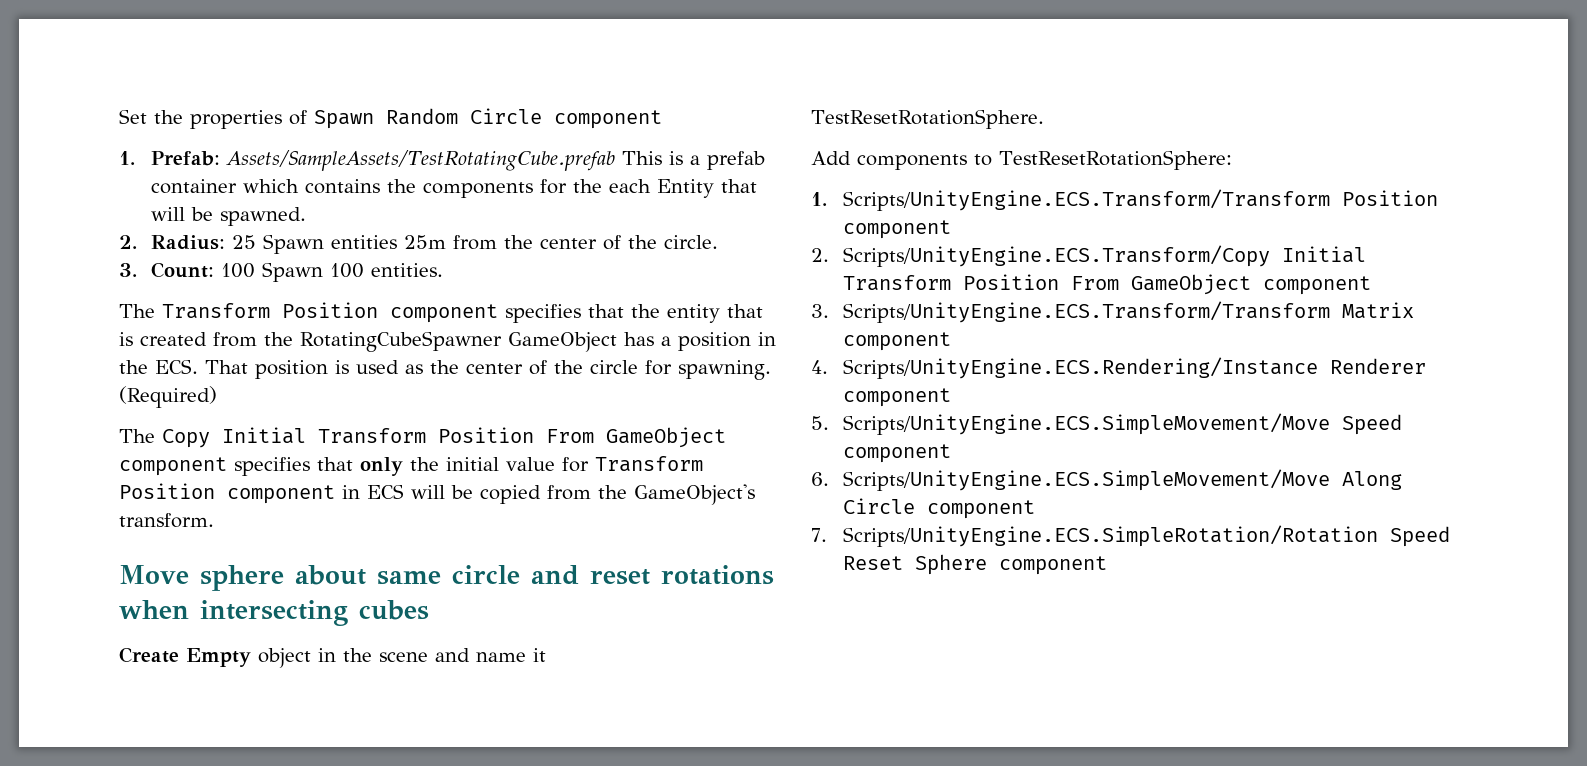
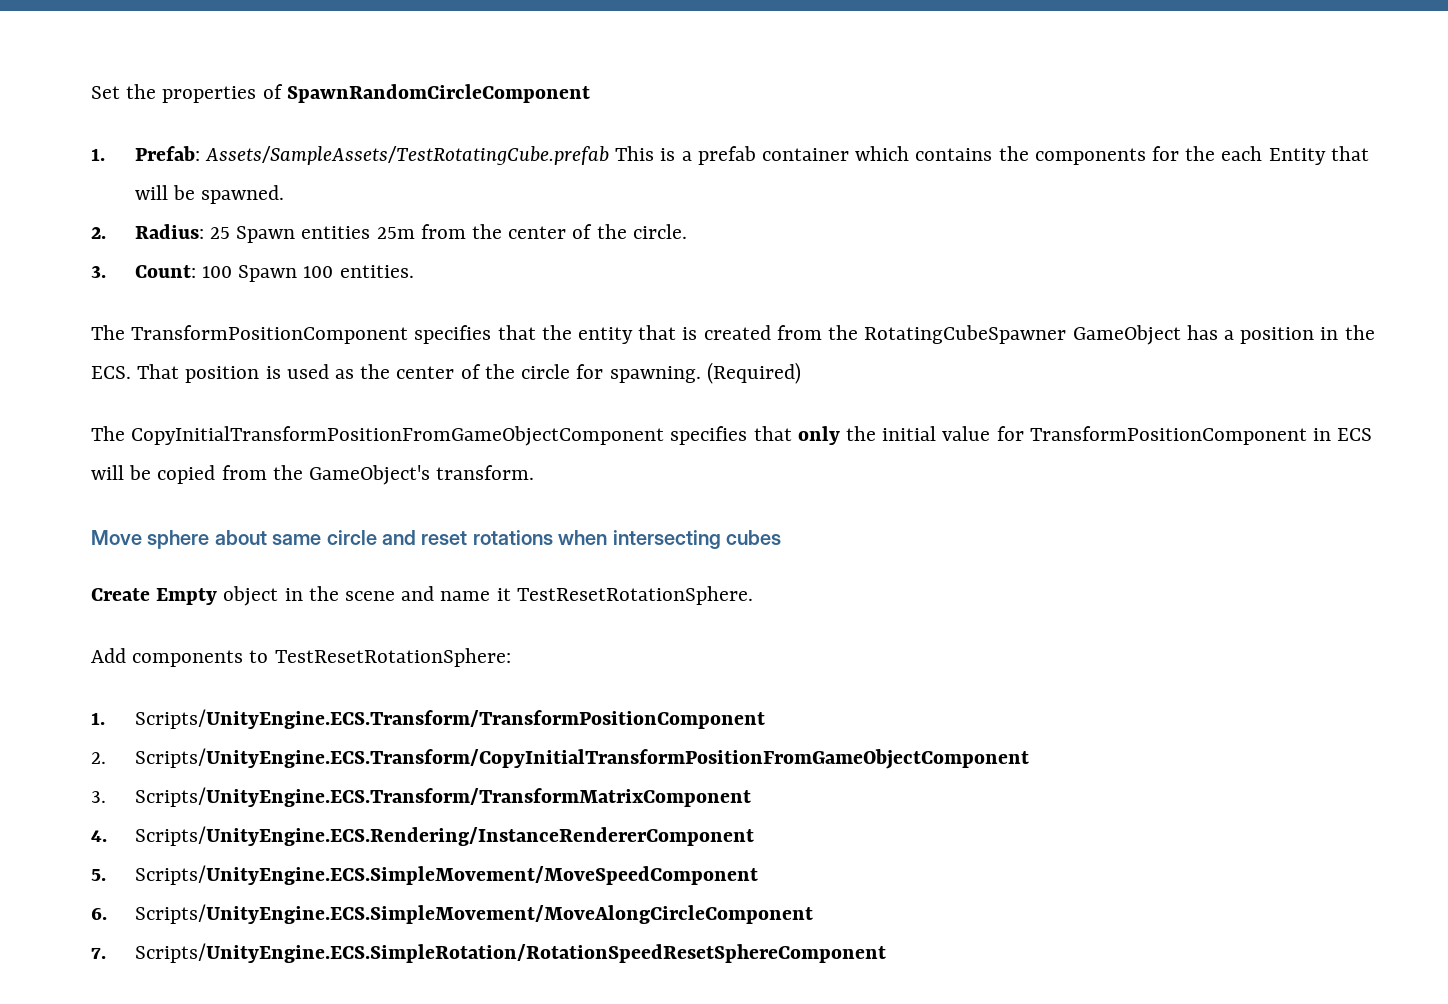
- Set the properties of Spawn Random Circle component
+ Set the properties of SpawnRandomCircleComponent
- The Transform Position component specifies that the entity that is created from the RotatingCubeSpawner GameObject has a position in the ECS. That position is used as the center of the circle for spawning.
+ The TransformPositionComponent specifies that the entity that is created from the RotatingCubeSpawner GameObject has a position in the ECS. That position is used as the center of the circle for spawning.
- The Copy Initial Transform Position From GameObject component specifies that only the initial value for Transform Position component in ECS will be copied from the GameObject's transform.
+ The CopyInitialTransformPositionFromGameObjectComponent specifies that only the initial value for TransformPositionComponent in ECS will be copied from the GameObject's transform.
- 1. Scripts/UnityEngine.ECS.Transform/Transform Position component
- 2. Scripts/UnityEngine.ECS.Transform/Copy Initial Transform Position From GameObject component
- 3. Scripts/UnityEngine.ECS.Transform/Transform Matrix component
- 4. Scripts/UnityEngine.ECS.Rendering/Instance Renderer component
- 5. Scripts/UnityEngine.ECS.SimpleMovement/Move Speed component
- 6. Scripts/UnityEngine.ECS.SimpleMovement/Move Along Circle component
- 7. Scripts/UnityEngine.ECS.SimpleRotation/Rotation Speed Reset Sphere component
+ 1. Scripts/UnityEngine.ECS.Transform/TransformPositionComponent
+ 2. Scripts/UnityEngine.ECS.Transform/CopyInitialTransformPositionFromGameObjectComponent
+ 3. Scripts/UnityEngine.ECS.Transform/TransformMatrixComponent
+ 4. Scripts/UnityEngine.ECS.Rendering/InstanceRendererComponent
+ 5. Scripts/UnityEngine.ECS.SimpleMovement/MoveSpeedComponent
+ 6. Scripts/UnityEngine.ECS.SimpleMovement/MoveAlongCircleComponent
+ 7. Scripts/UnityEngine.ECS.SimpleRotation/RotationSpeedResetSphereComponent

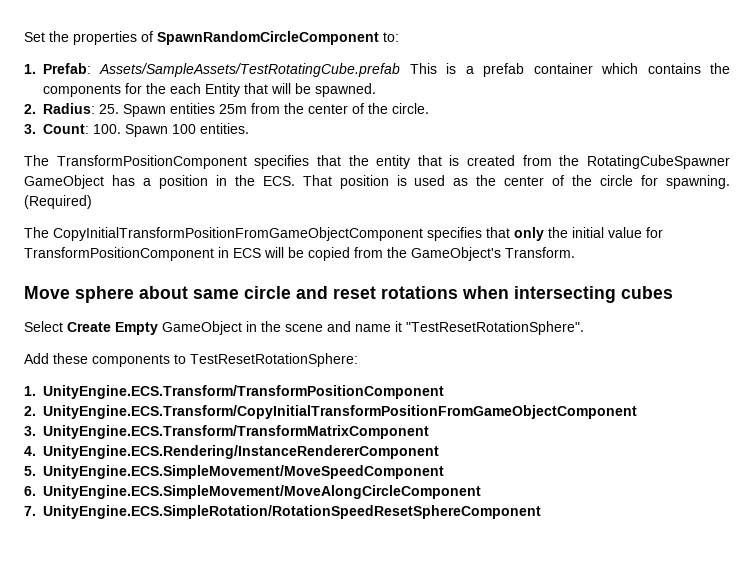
- Set the properties of SpawnRandomCircleComponent
+ Set the properties of SpawnRandomCircleComponent to:
- 2. Radius: 25 Spawn entities 25m from the center of the circle.
+ 2. Radius: 25. Spawn entities 25m from the center of the circle.
- 3. Count: 100 Spawn 100 entities.
+ 3. Count: 100. Spawn 100 entities.
- The CopyInitialTransformPositionFromGameObjectComponent specifies that only the initial value for TransformPositionComponent in ECS will be copied from the GameObject's transform.
+ The CopyInitialTransformPositionFromGameObjectComponent specifies that only the initial value for TransformPositionComponent in ECS will be copied from the GameObject's Transform.
- Create Empty object in the scene and name it TestResetRotationSphere.
+ Select Create Empty GameObject in the scene and name it "TestResetRotationSphere".
- Add components to TestResetRotationSphere:
+ Add these components to TestResetRotationSphere:
- 1. Scripts/UnityEngine.ECS.Transform/TransformPositionComponent
- 2. Scripts/UnityEngine.ECS.Transform/CopyInitialTransformPositionFromGameObjectComponent
- 3. Scripts/UnityEngine.ECS.Transform/TransformMatrixComponent
+ 1. UnityEngine.ECS.Transform/TransformPositionComponent
+ 2. UnityEngine.ECS.Transform/CopyInitialTransformPositionFromGameObjectComponent
+ 3. UnityEngine.ECS.Transform/TransformMatrixComponent
- 4. Scripts/UnityEngine.ECS.Rendering/InstanceRendererComponent
+ 4. UnityEngine.ECS.Rendering/InstanceRendererComponent
- 5. Scripts/UnityEngine.ECS.SimpleMovement/MoveSpeedComponent
+ 5. UnityEngine.ECS.SimpleMovement/MoveSpeedComponent
- 6. Scripts/UnityEngine.ECS.SimpleMovement/MoveAlongCircleComponent
+ 6. UnityEngine.ECS.SimpleMovement/MoveAlongCircleComponent
- 7. Scripts/UnityEngine.ECS.SimpleRotation/RotationSpeedResetSphereComponent
+ 7. UnityEngine.ECS.SimpleRotation/RotationSpeedResetSphereComponent

